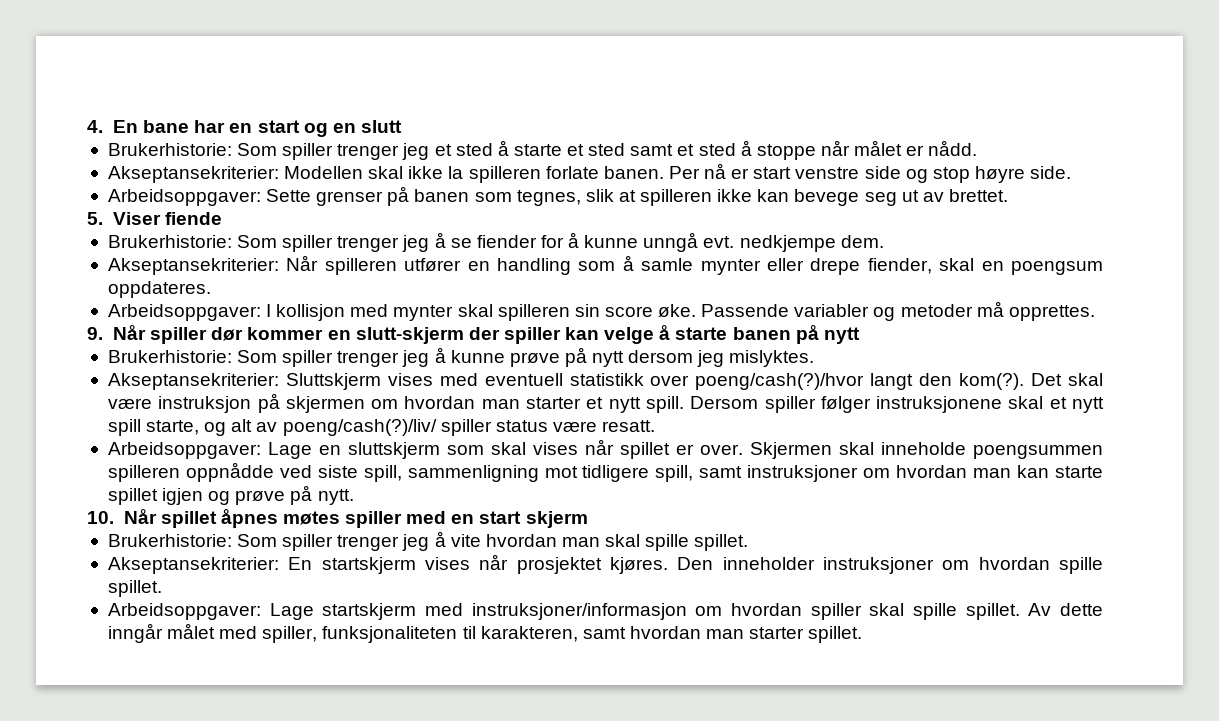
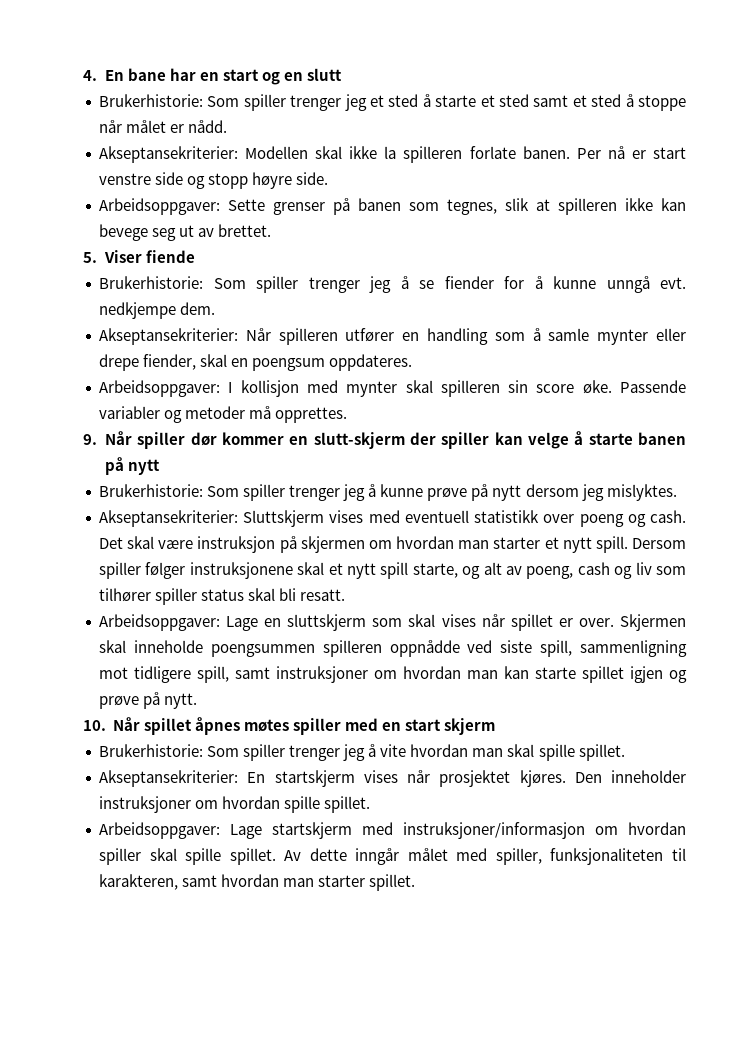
- Per nå er start venstre side og stop høyre side.
+ Per nå er start venstre side og stopp høyre side.
- Akseptansekriterier: Sluttskjerm vises med eventuell statistikk over poeng/cash(?)/hvor langt den kom(?).
+ Akseptansekriterier: Sluttskjerm vises med eventuell statistikk over poeng og cash.
- Dersom spiller følger instruksjonene skal et nytt spill starte, og alt av poeng/cash(?)/liv/ spiller status være resatt.
+ Dersom spiller følger instruksjonene skal et nytt spill starte, og alt av poeng, cash og liv som tilhører spiller status skal bli resatt.

